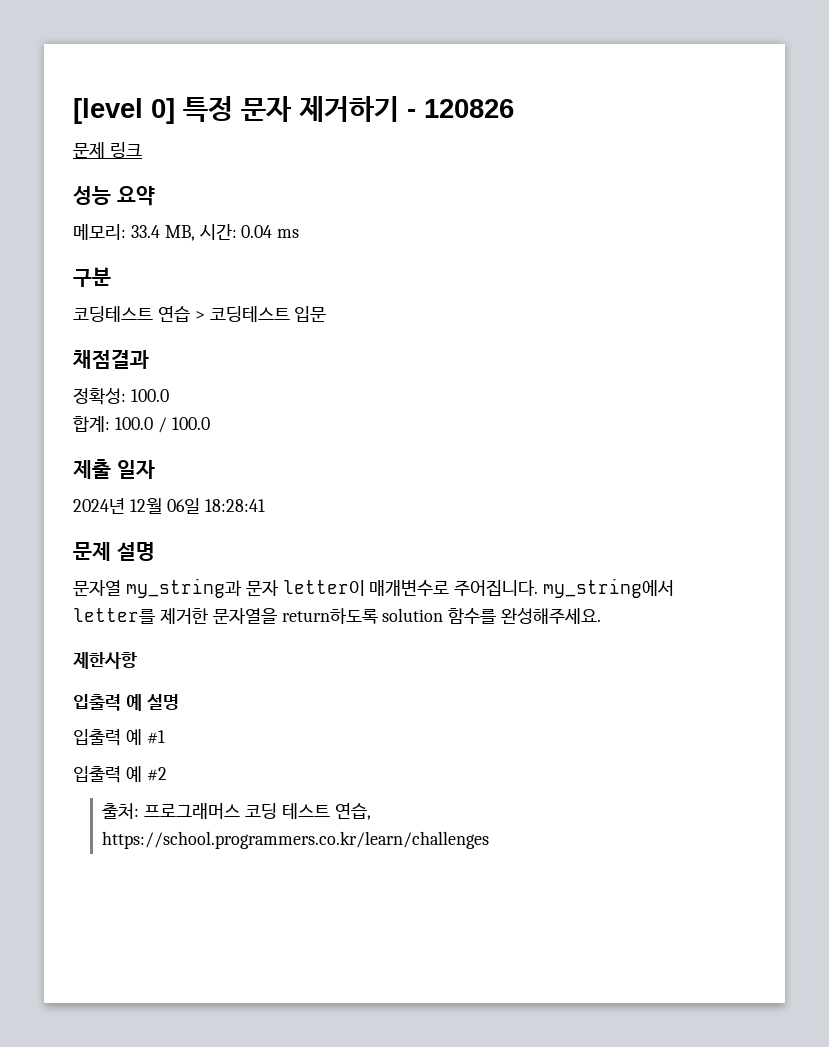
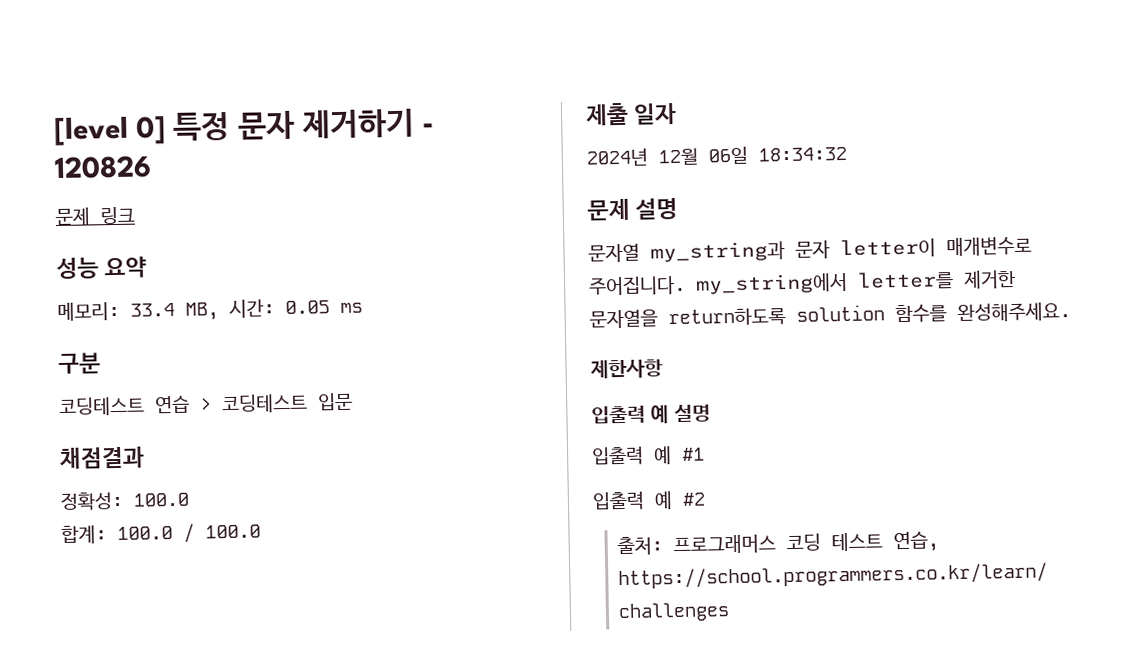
- 메모리: 33.4 MB, 시간: 0.04 ms
+ 메모리: 33.4 MB, 시간: 0.05 ms
- 2024년 12월 06일 18:28:41
+ 2024년 12월 06일 18:34:32

